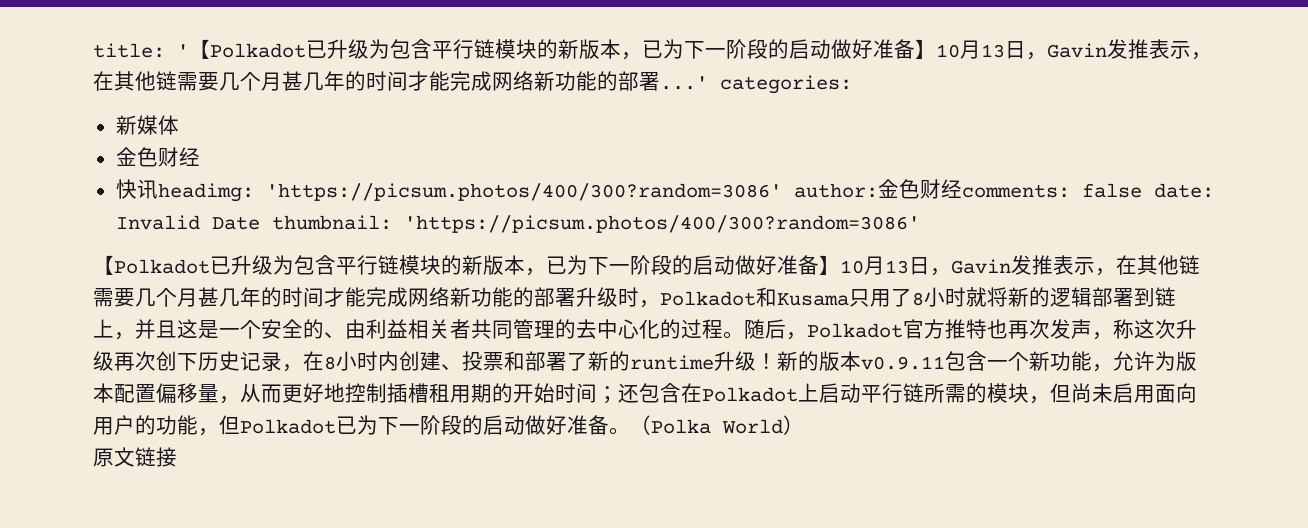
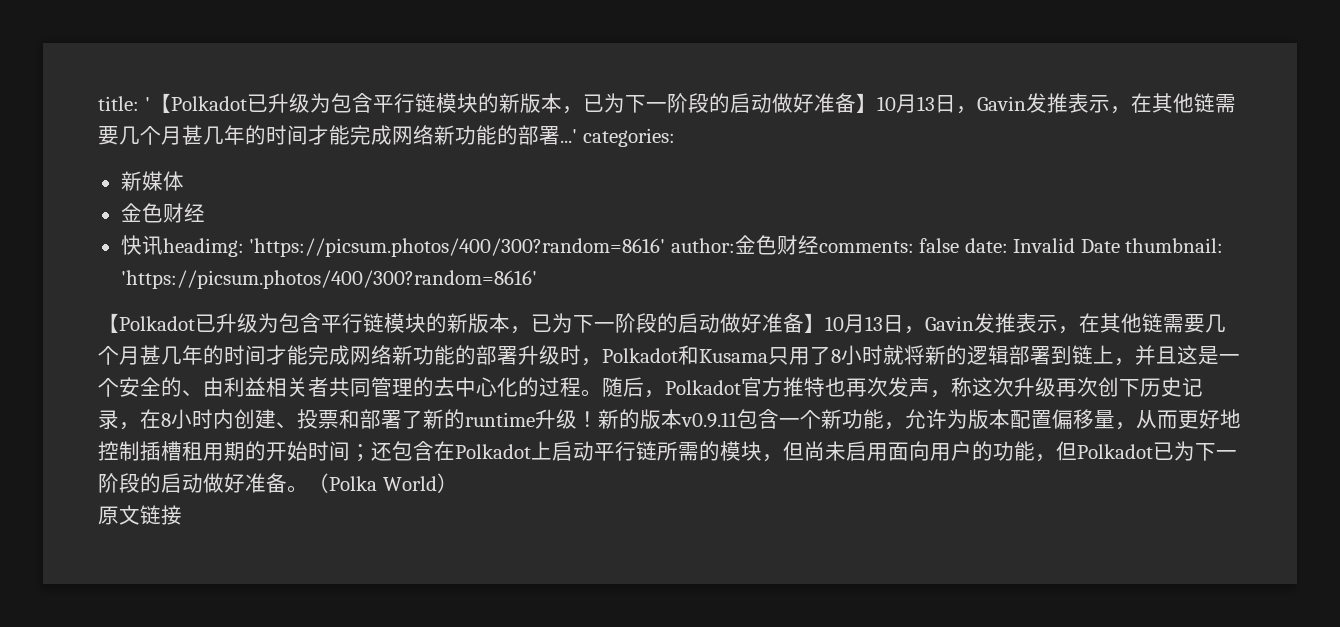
- 快讯headimg: 'https://picsum.photos/400/300?random=3086' author:金色财经comments: false date: Invalid Date thumbnail: 'https://picsum.photos/400/300?random=3086'
+ 快讯headimg: 'https://picsum.photos/400/300?random=8616' author:金色财经comments: false date: Invalid Date thumbnail: 'https://picsum.photos/400/300?random=8616'

